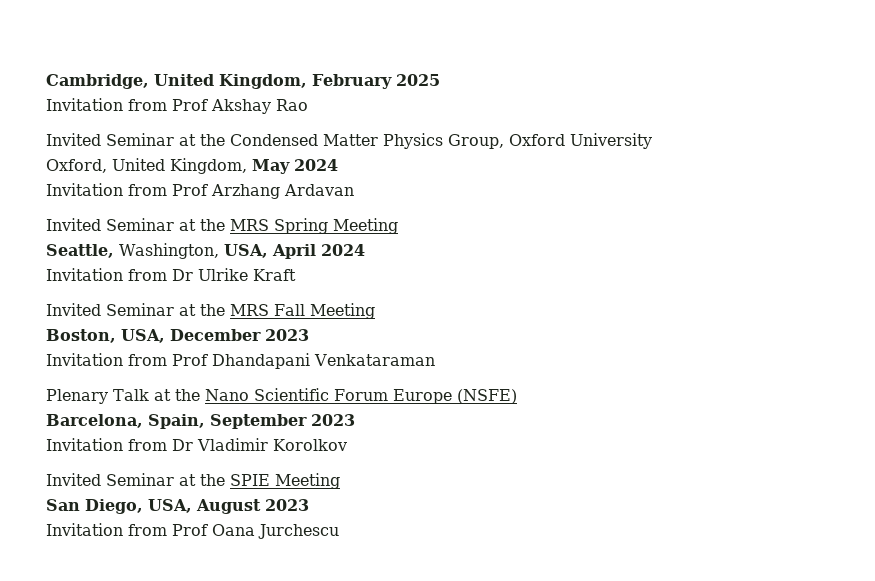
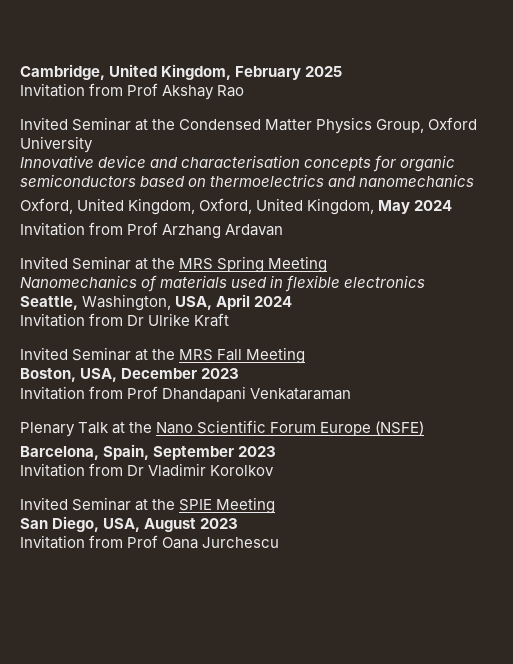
- Oxford, United Kingdom, May 2024
+ Innovative device and characterisation concepts for organic semiconductors based on thermoelectrics and nanomechanics
+ Oxford, United Kingdom, Oxford, United Kingdom, May 2024
+ Nanomechanics of materials used in flexible electronics

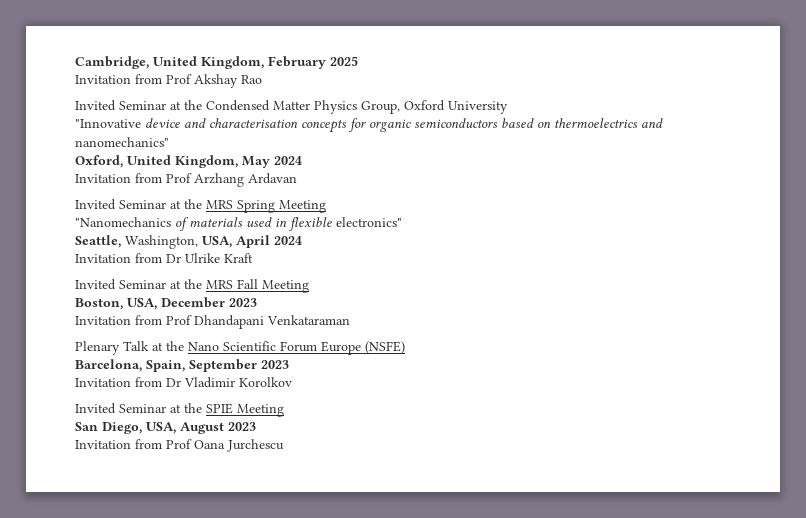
- Innovative device and characterisation concepts for organic semiconductors based on thermoelectrics and nanomechanics
- Oxford, United Kingdom, Oxford, United Kingdom, May 2024
+ "Innovative device and characterisation concepts for organic semiconductors based on thermoelectrics and nanomechanics"
+ Oxford, United Kingdom, May 2024
- Nanomechanics of materials used in flexible electronics
+ "Nanomechanics of materials used in flexible electronics"

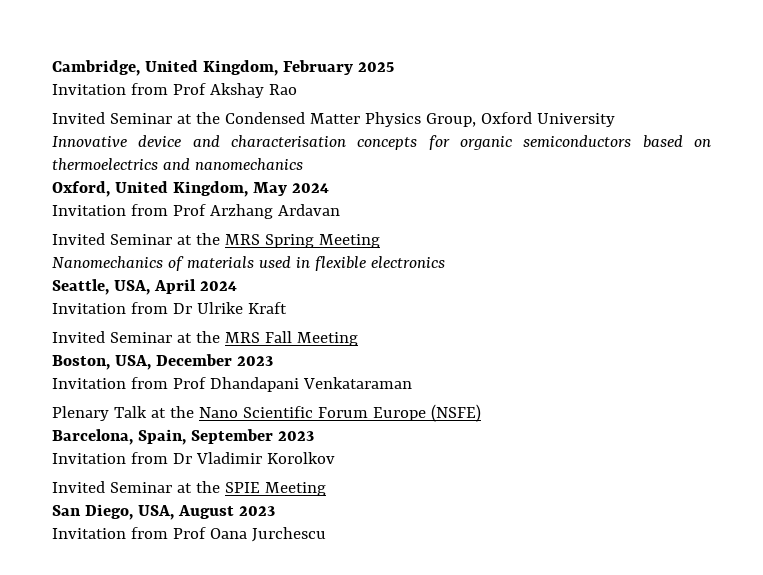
- "Innovative device and characterisation concepts for organic semiconductors based on thermoelectrics and nanomechanics"
+ Innovative device and characterisation concepts for organic semiconductors based on thermoelectrics and nanomechanics
- "Nanomechanics of materials used in flexible electronics"
+ Nanomechanics of materials used in flexible electronics
- Seattle, Washington, USA, April 2024
+ Seattle, USA, April 2024

